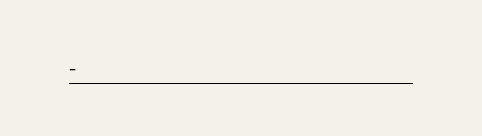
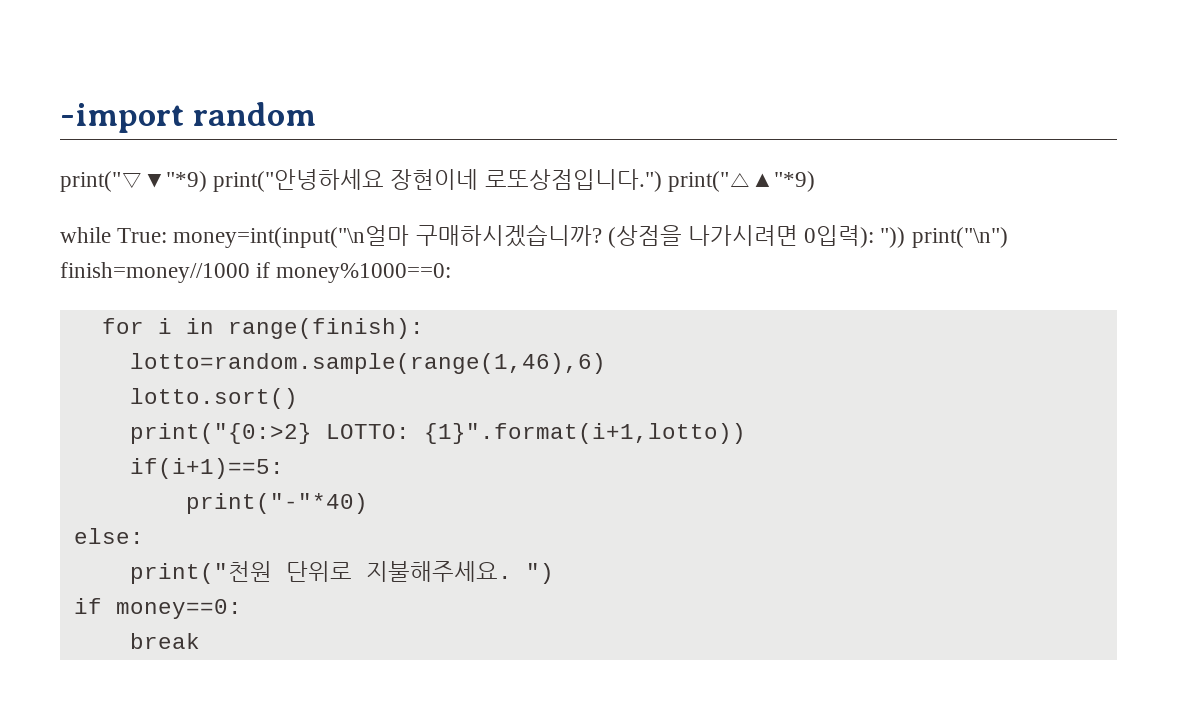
- -
+ -import random
+ print("▽▼"*9) print("안녕하세요 장현이네 로또상점입니다.") print("△▲"*9)
+ while True: money=int(input("\n얼마 구매하시겠습니까? (상점을 나가시려면 0입력): ")) print("\n") finish=money//1000 if money%1000==0:
+ for i in range(finish):
+ lotto=random.sample(range(1,46),6)
+ lotto.sort()
+ print("{0:>2} LOTTO: {1}".format(i+1,lotto))
+ if(i+1)==5:
+ print("-"*40)
+ else:
+ print("천원 단위로 지불해주세요. ")
+ if money==0:
+ break

